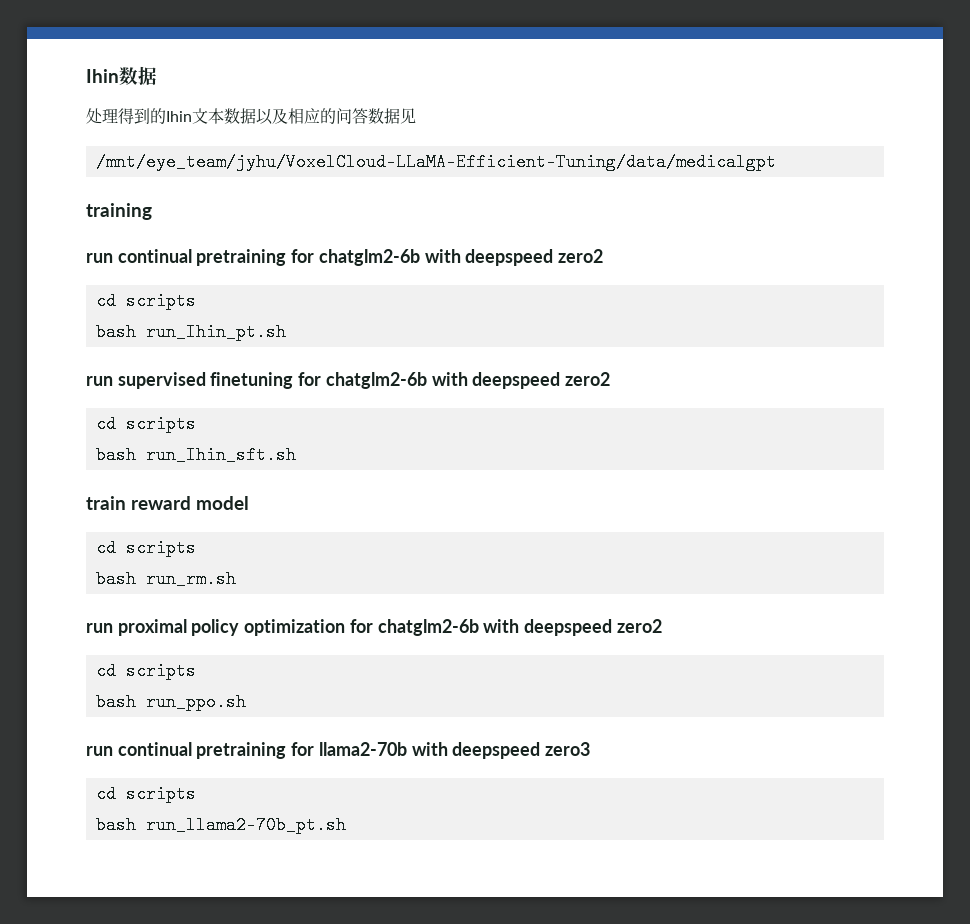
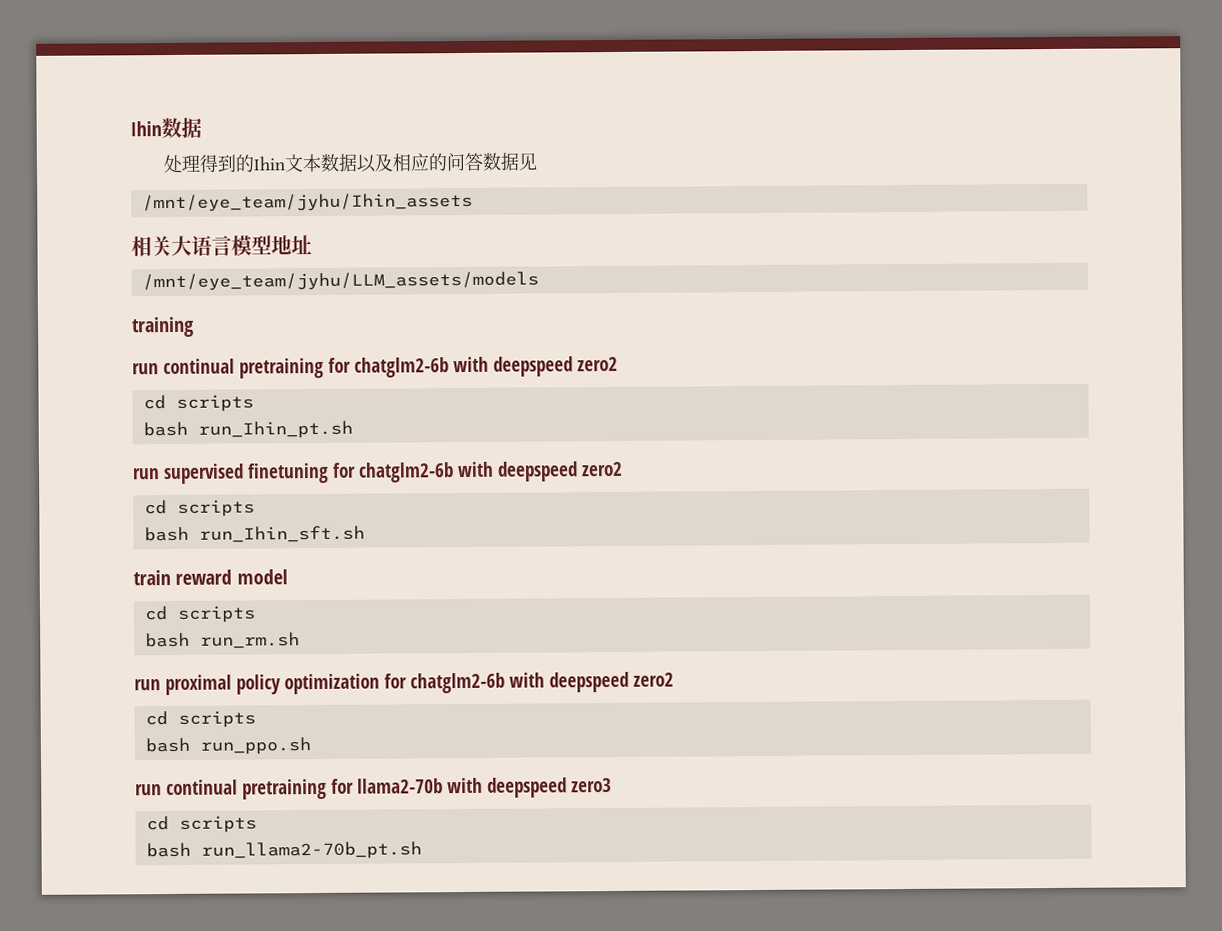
- /mnt/eye_team/jyhu/VoxelCloud-LLaMA-Efficient-Tuning/data/medicalgpt
+ /mnt/eye_team/jyhu/Ihin_assets
+ 相关大语言模型地址
+ /mnt/eye_team/jyhu/LLM_assets/models

